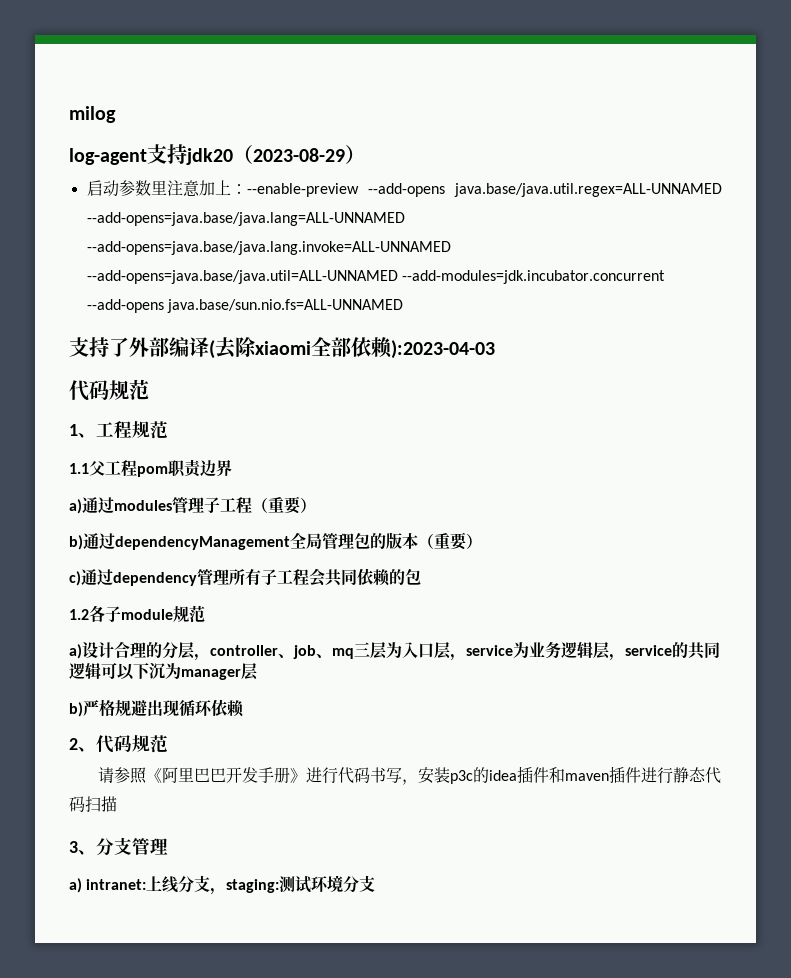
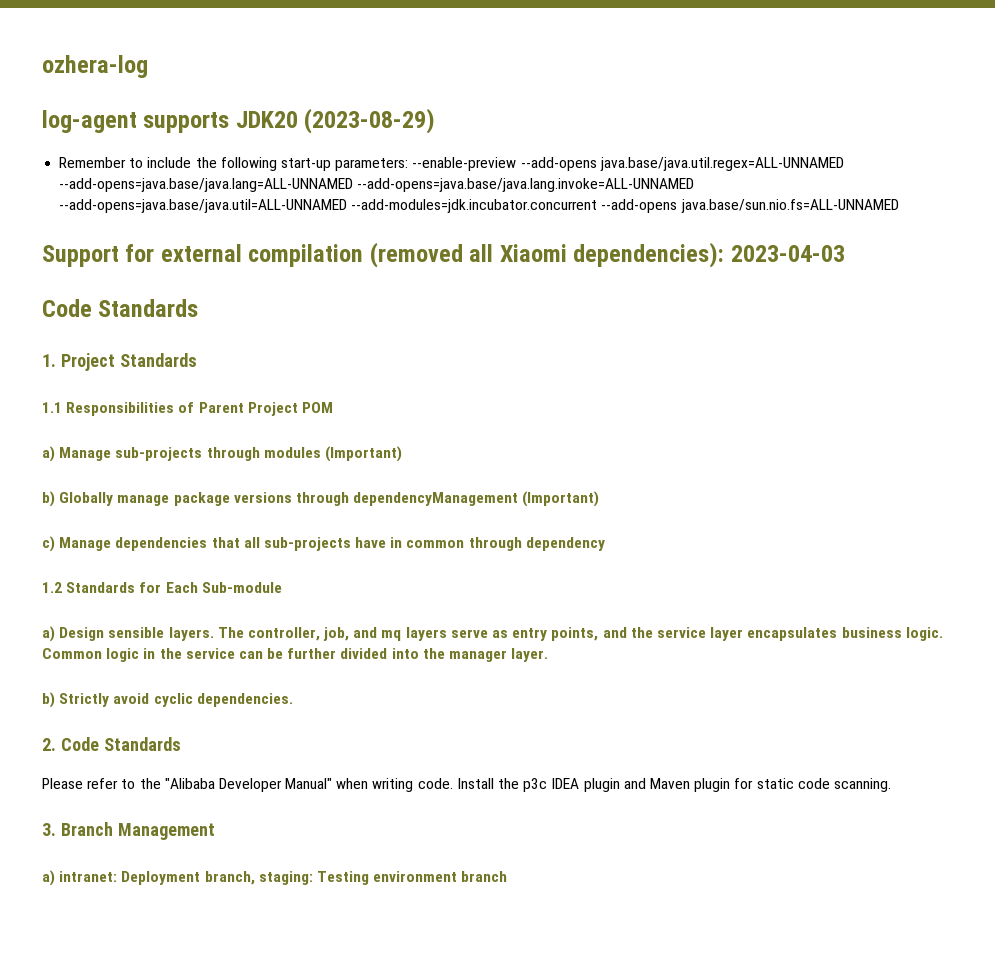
- milog
+ ozhera-log
- log-agent支持jdk20（2023-08-29）
- 启动参数里注意加上：--enable-preview --add-opens java.base/java.util.regex=ALL-UNNAMED --add-opens=java.base/java.lang=ALL-UNNAMED --add-opens=java.base/java.lang.invoke=ALL-UNNAMED --add-opens=java.base/java.util=ALL-UNNAMED --add-modules=jdk.incubator.concurrent --add-opens java.base/sun.nio.fs=ALL-UNNAMED
+ log-agent supports JDK20 (2023-08-29)
+ Remember to include the following start-up parameters: --enable-preview --add-opens java.base/java.util.regex=ALL-UNNAMED --add-opens=java.base/java.lang=ALL-UNNAMED --add-opens=java.base/java.lang.invoke=ALL-UNNAMED --add-opens=java.base/java.util=ALL-UNNAMED --add-modules=jdk.incubator.concurrent --add-opens java.base/sun.nio.fs=ALL-UNNAMED
- 支持了外部编译(去除xiaomi全部依赖):2023-04-03
- 代码规范
- 1、工程规范
- 1.1父工程pom职责边界
- a)通过modules管理子工程（重要）
- b)通过dependencyManagement全局管理包的版本（重要）
- c)通过dependency管理所有子工程会共同依赖的包
- 1.2各子module规范
- a)设计合理的分层，controller、job、mq三层为入口层，service为业务逻辑层，service的共同逻辑可以下沉为manager层
- b)严格规避出现循环依赖
- 2、代码规范
- 请参照《阿里巴巴开发手册》进行代码书写，安装p3c的idea插件和maven插件进行静态代码扫描
- 3、分支管理
- a) intranet:上线分支，staging:测试环境分支
+ Support for external compilation (removed all Xiaomi dependencies): 2023-04-03
+ Code Standards
+ 1. Project Standards
+ 1.1 Responsibilities of Parent Project POM
+ a) Manage sub-projects through modules (Important)
+ b) Globally manage package versions through dependencyManagement (Important)
+ c) Manage dependencies that all sub-projects have in common through dependency
+ 1.2 Standards for Each Sub-module
+ a) Design sensible layers. The controller, job, and mq layers serve as entry points, and the service layer encapsulates business logic. Common logic in the service can be further divided into the manager layer.
+ b) Strictly avoid cyclic dependencies.
+ 2. Code Standards
+ Please refer to the "Alibaba Developer Manual" when writing code. Install the p3c IDEA plugin and Maven plugin for static code scanning.
+ 3. Branch Management
+ a) intranet: Deployment branch, staging: Testing environment branch

